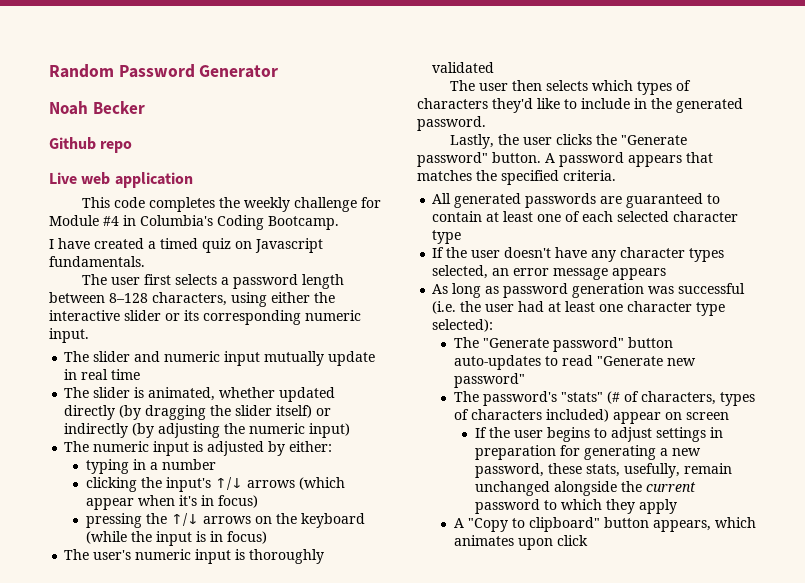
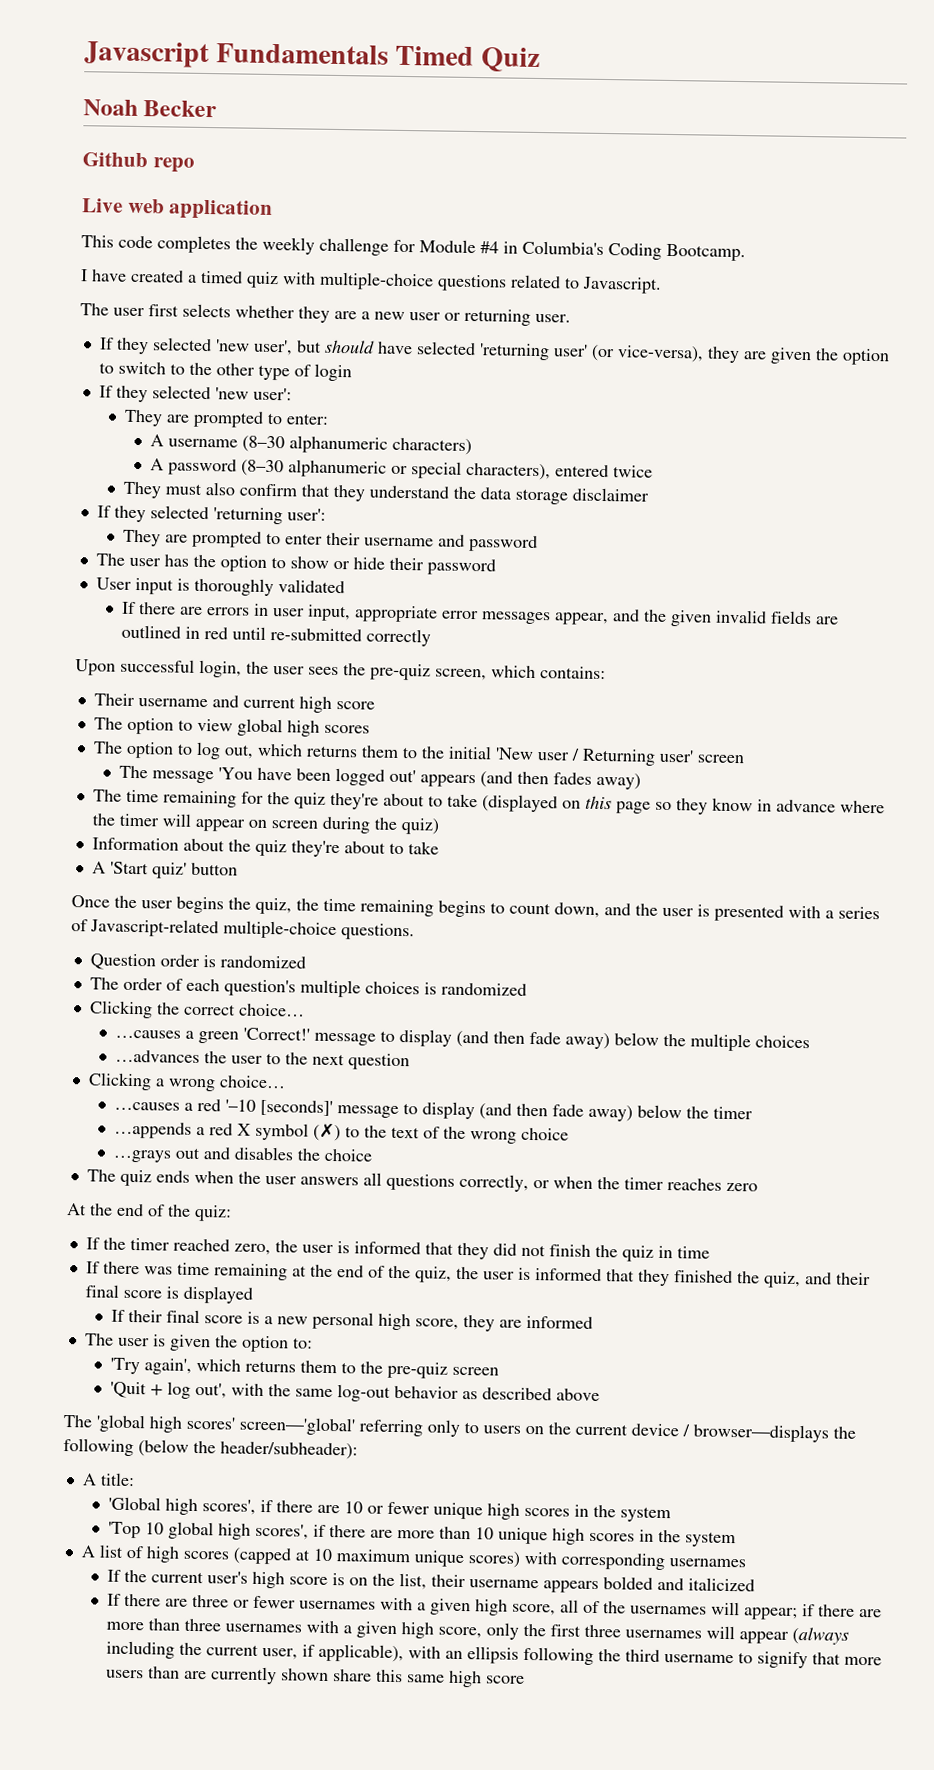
- Random Password Generator
+ Javascript Fundamentals Timed Quiz
- I have created a timed quiz on Javascript fundamentals.
- The user first selects a password length between 8–128 characters, using either the interactive slider or its corresponding numeric input.
- The slider and numeric input mutually update in real time
- The slider is animated, whether updated directly (by dragging the slider itself) or indirectly (by adjusting the numeric input)
- The numeric input is adjusted by either:
- typing in a number
- clicking the input's ↑/↓ arrows (which appear when it's in focus)
- pressing the ↑/↓ arrows on the keyboard (while the input is in focus)
- The user's numeric input is thoroughly validated
- The user then selects which types of characters they'd like to include in the generated password.
- Lastly, the user clicks the "Generate password" button. A password appears that matches the specified criteria.
- All generated passwords are guaranteed to contain at least one of each selected character type
- If the user doesn't have any character types selected, an error message appears
- As long as password generation was successful (i.e. the user had at least one character type selected):
- The "Generate password" button auto-updates to read "Generate new password"
- The password's "stats" (# of characters, types of characters included) appear on screen
- If the user begins to adjust settings in preparation for generating a new password, these stats, usefully, remain unchanged alongside the current password to which they apply
- A "Copy to clipboard" button appears, which animates upon click
+ I have created a timed quiz with multiple-choice questions related to Javascript.
+ The user first selects whether they are a new user or returning user.
+ If they selected 'new user', but should have selected 'returning user' (or vice-versa), they are given the option to switch to the other type of login
+ If they selected 'new user':
+ They are prompted to enter:
+ A username (8–30 alphanumeric characters)
+ A password (8–30 alphanumeric or special characters), entered twice
+ They must also confirm that they understand the data storage disclaimer
+ If they selected 'returning user':
+ They are prompted to enter their username and password
+ The user has the option to show or hide their password
+ User input is thoroughly validated
+ If there are errors in user input, appropriate error messages appear, and the given invalid fields are outlined in red until re-submitted correctly
+ Upon successful login, the user sees the pre-quiz screen, which contains:
+ Their username and current high score
+ The option to view global high scores
+ The option to log out, which returns them to the initial 'New user / Returning user' screen
+ The message 'You have been logged out' appears (and then fades away)
+ The time remaining for the quiz they're about to take (displayed on this page so they know in advance where the timer will appear on screen during the quiz)
+ Information about the quiz they're about to take
+ A 'Start quiz' button
+ Once the user begins the quiz, the time remaining begins to count down, and the user is presented with a series of Javascript-related multiple-choice questions.
+ Question order is randomized
+ The order of each question's multiple choices is randomized
+ Clicking the correct choice…
+ …causes a green 'Correct!' message to display (and then fade away) below the multiple choices
+ …advances the user to the next question
+ Clicking a wrong choice…
+ …causes a red '–10 [seconds]' message to display (and then fade away) below the timer
+ …appends a red X symbol (✗) to the text of the wrong choice
+ …grays out and disables the choice
+ The quiz ends when the user answers all questions correctly, or when the timer reaches zero
+ At the end of the quiz:
+ If the timer reached zero, the user is informed that they did not finish the quiz in time
+ If there was time remaining at the end of the quiz, the user is informed that they finished the quiz, and their final score is displayed
+ If their final score is a new personal high score, they are informed
+ The user is given the option to:
+ 'Try again', which returns them to the pre-quiz screen
+ 'Quit + log out', with the same log-out behavior as described above
+ The 'global high scores' screen—'global' referring only to users on the current device / browser—displays the following (below the header/subheader):
+ A title:
+ 'Global high scores', if there are 10 or fewer unique high scores in the system
+ 'Top 10 global high scores', if there are more than 10 unique high scores in the system
+ A list of high scores (capped at 10 maximum unique scores) with corresponding usernames
+ If the current user's high score is on the list, their username appears bolded and italicized
+ If there are three or fewer usernames with a given high score, all of the usernames will appear; if there are more than three usernames with a given high score, only the first three usernames will appear (always including the current user, if applicable), with an ellipsis following the third username to signify that more users than are currently shown share this same high score

